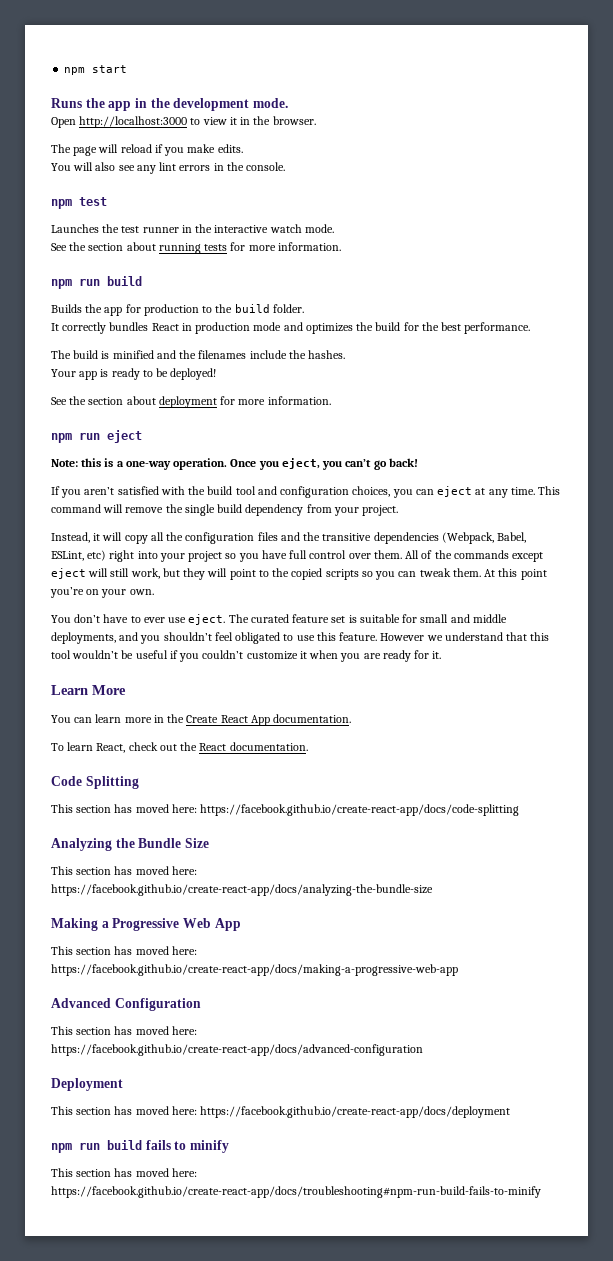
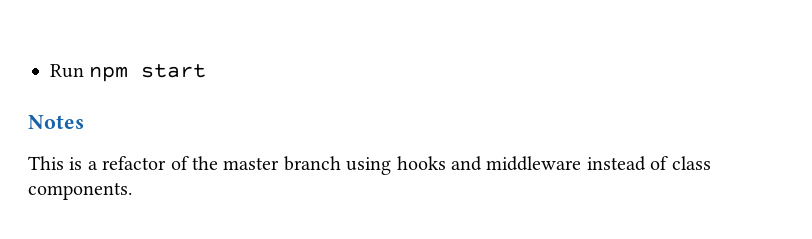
- npm start
+ Run npm start
- Runs the app in the development mode.
- Open http://localhost:3000 to view it in the browser.
- The page will reload if you make edits.
- You will also see any lint errors in the console.
- npm test
- Launches the test runner in the interactive watch mode.
- See the section about running tests for more information.
- npm run build
- Builds the app for production to the build folder.
- It correctly bundles React in production mode and optimizes the build for the best performance.
- The build is minified and the filenames include the hashes.
- Your app is ready to be deployed!
- See the section about deployment for more information.
- npm run eject
- Note: this is a one-way operation. Once you eject, you can’t go back!
- If you aren’t satisfied with the build tool and configuration choices, you can eject at any time. This command will remove the single build dependency from your project.
- Instead, it will copy all the configuration files and the transitive dependencies (Webpack, Babel, ESLint, etc) right into your project so you have full control over them. All of the commands except eject will still work, but they will point to the copied scripts so you can tweak them. At this point you’re on your own.
- You don’t have to ever use eject. The curated feature set is suitable for small and middle deployments, and you shouldn’t feel obligated to use this feature. However we understand that this tool wouldn’t be useful if you couldn’t customize it when you are ready for it.
- Learn More
- You can learn more in the Create React App documentation.
- To learn React, check out the React documentation.
- Code Splitting
- This section has moved here: https://facebook.github.io/create-react-app/docs/code-splitting
- Analyzing the Bundle Size
- This section has moved here: https://facebook.github.io/create-react-app/docs/analyzing-the-bundle-size
- Making a Progressive Web App
- This section has moved here: https://facebook.github.io/create-react-app/docs/making-a-progressive-web-app
- Advanced Configuration
- This section has moved here: https://facebook.github.io/create-react-app/docs/advanced-configuration
- Deployment
- This section has moved here: https://facebook.github.io/create-react-app/docs/deployment
- npm run build fails to minify
- This section has moved here: https://facebook.github.io/create-react-app/docs/troubleshooting#npm-run-build-fails-to-minify
+ Notes
+ This is a refactor of the master branch using hooks and middleware instead of class components.

